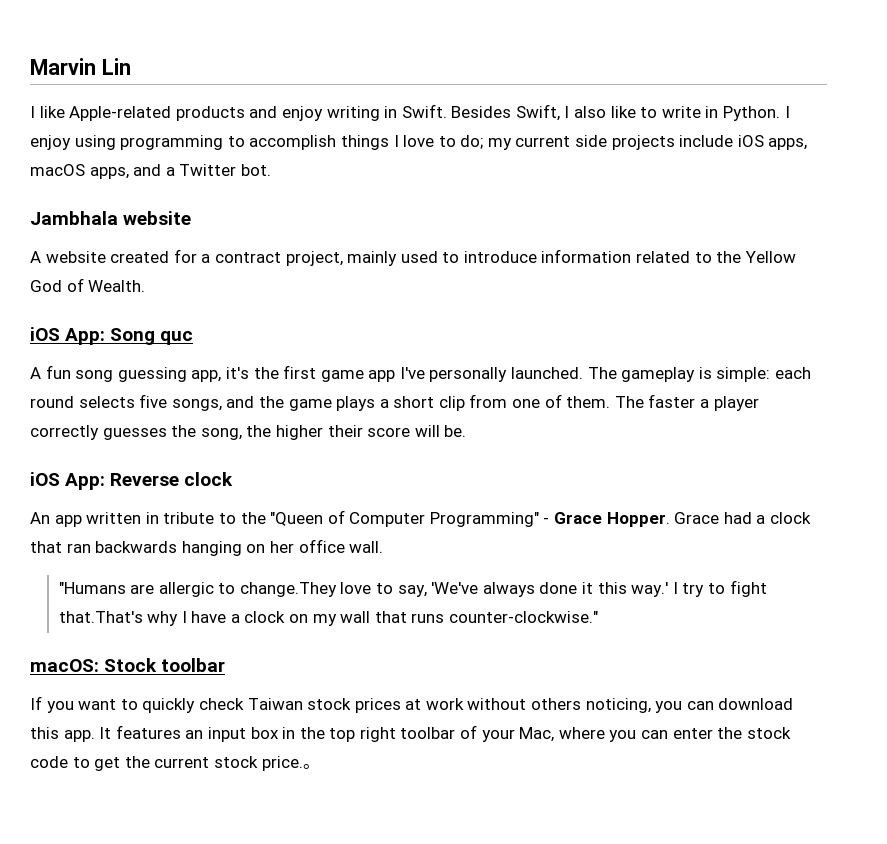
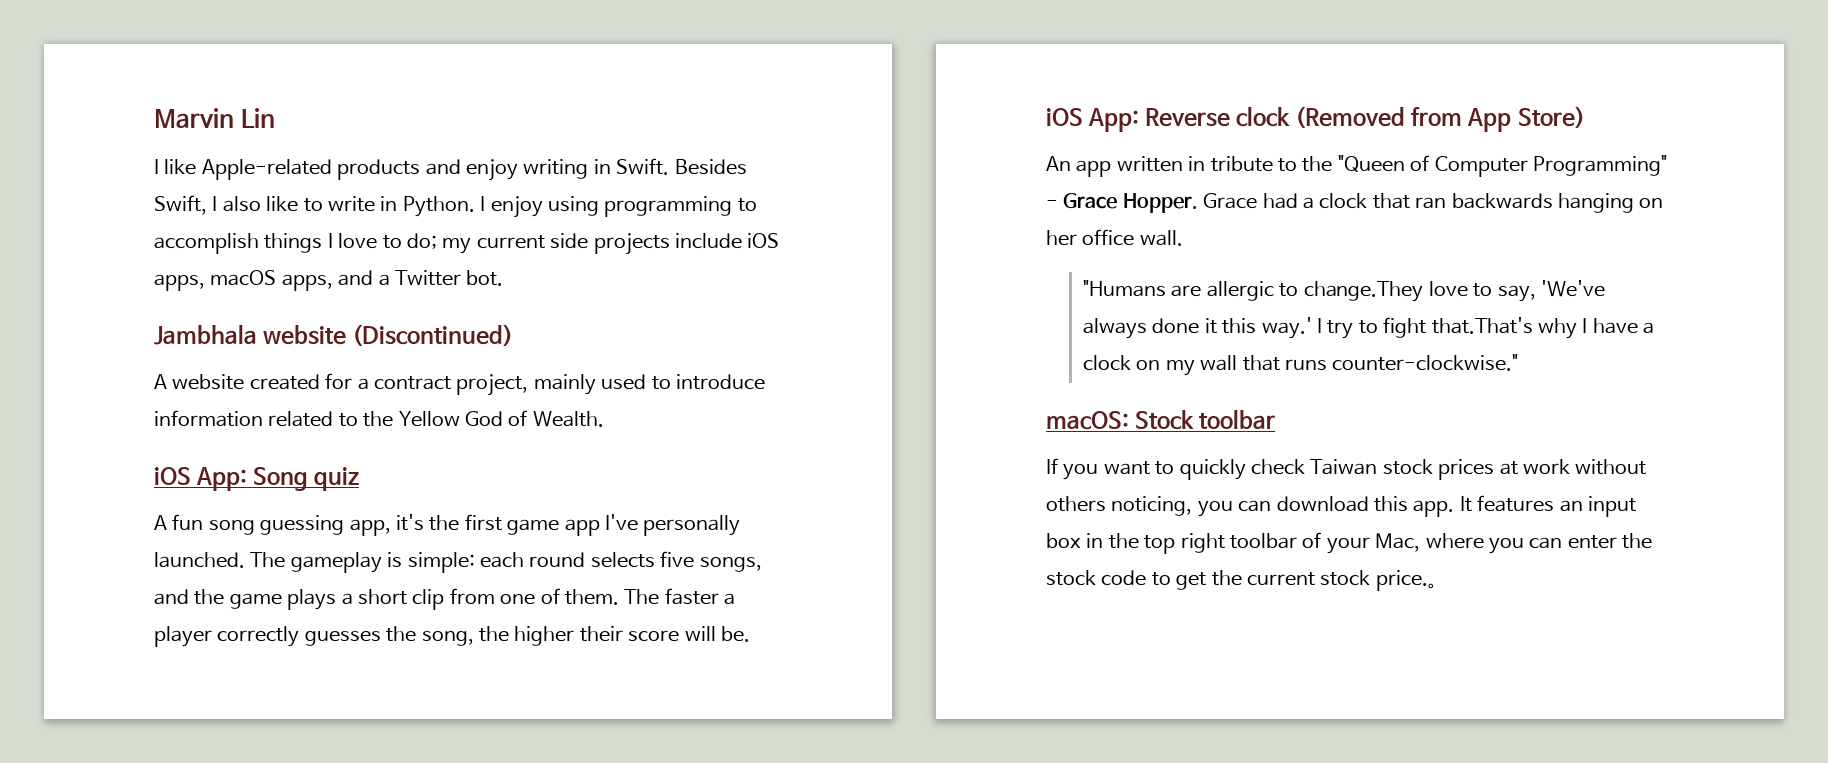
- Jambhala website
+ Jambhala website (Discontinued)
- iOS App: Song quc
+ iOS App: Song quiz
- iOS App: Reverse clock
+ iOS App: Reverse clock (Removed from App Store)

